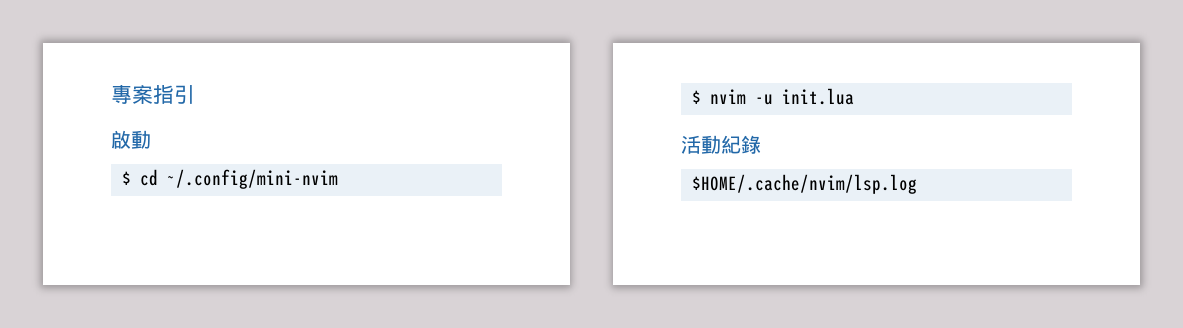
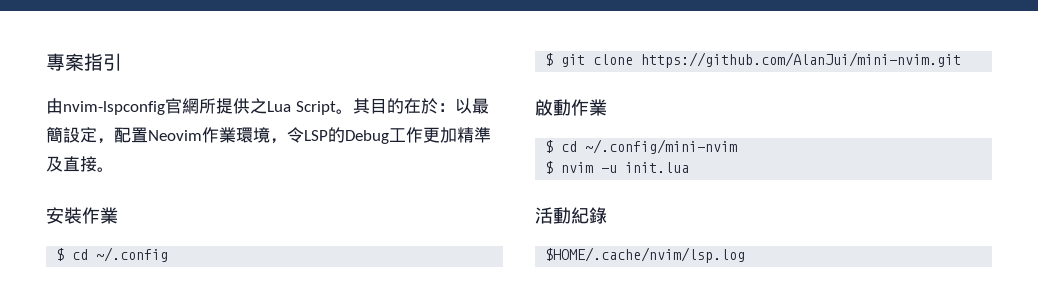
+ 由nvim-lspconfig官網所提供之Lua Script。其目的在於：以最簡設定，配置Neovim作業環境，令LSP的Debug工作更加精準及直接。
+ 安裝作業
+ $ cd ~/.config
+ $ git clone https://github.com/AlanJui/mini-nvim.git
- 啟動
+ 啟動作業

